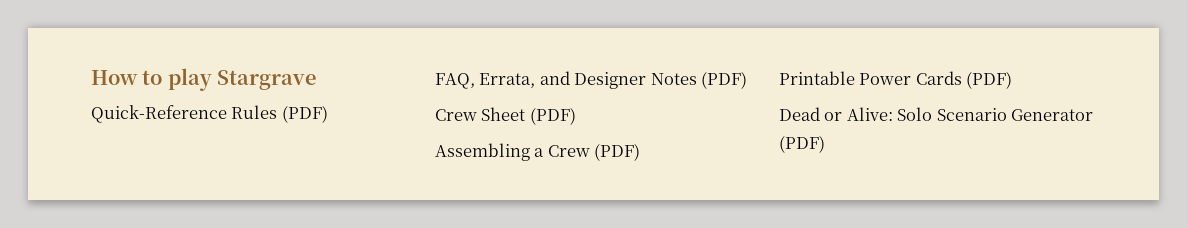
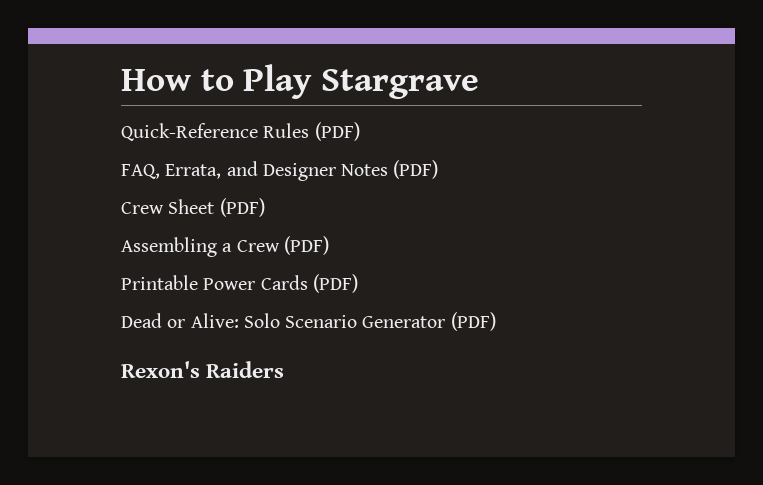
- How to play Stargrave
+ How to Play Stargrave
+ Rexon's Raiders

